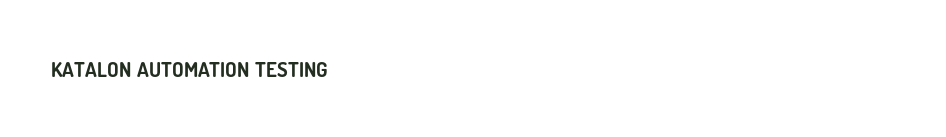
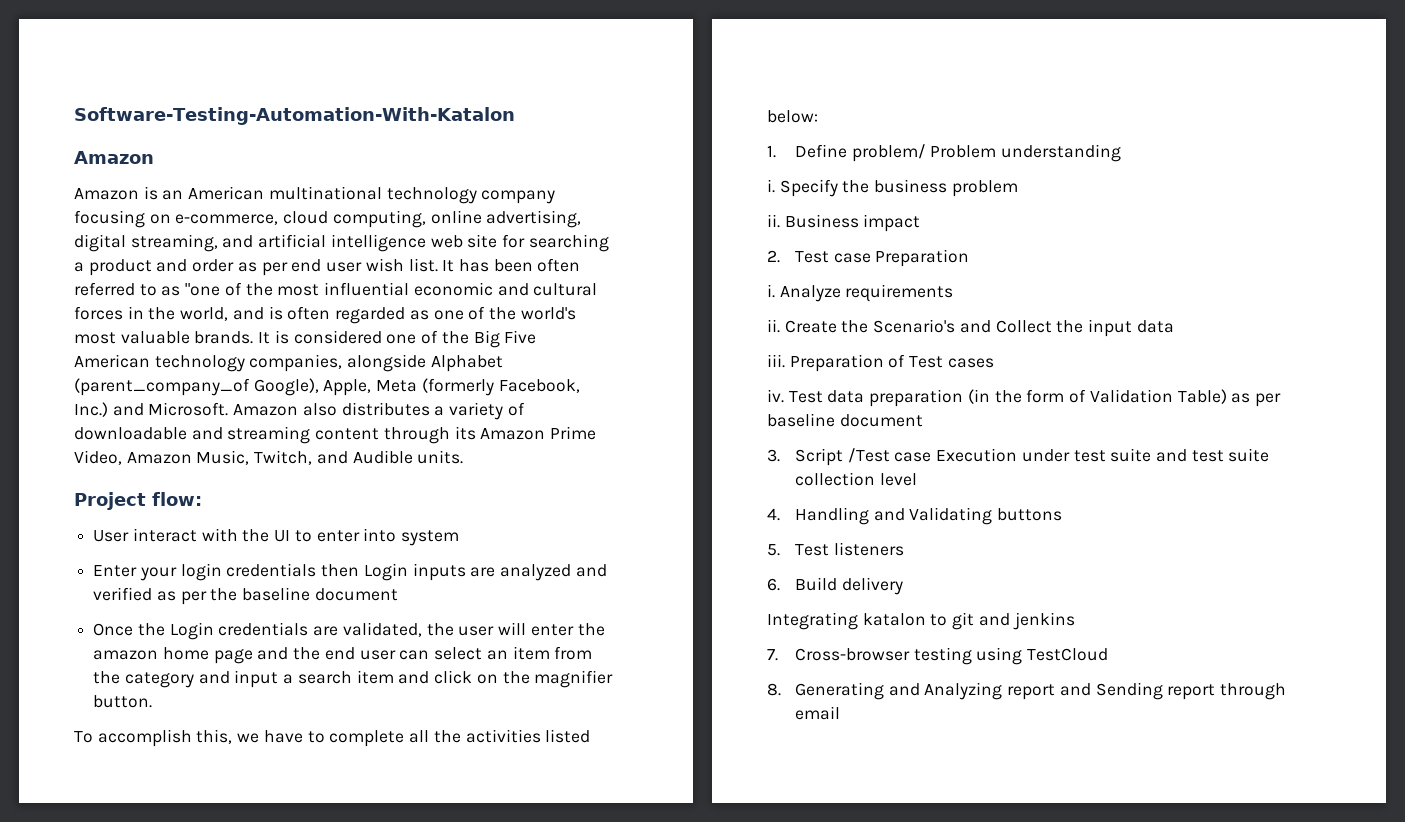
- KATALON AUTOMATION TESTING
+ Software-Testing-Automation-With-Katalon
+ Amazon
+ Amazon is an American multinational technology company focusing on e-commerce, cloud computing, online advertising, digital streaming, and artificial intelligence web site for searching a product and order as per end user wish list. It has been often referred to as "one of the most influential economic and cultural forces in the world, and is often regarded as one of the world's most valuable brands. It is considered one of the Big Five American technology companies, alongside Alphabet (parent_company_of Google), Apple, Meta (formerly Facebook, Inc.) and Microsoft. Amazon also distributes a variety of downloadable and streaming content through its Amazon Prime Video, Amazon Music, Twitch, and Audible units.
+ Project flow:
+ User interact with the UI to enter into system
+ Enter your login credentials then Login inputs are analyzed and verified as per the baseline document
+ Once the Login credentials are validated, the user will enter the amazon home page and the end user can select an item from the category and input a search item and click on the magnifier button.
+ To accomplish this, we have to complete all the activities listed below:
+ 1. Define problem/ Problem understanding
+ i. Specify the business problem
+ ii. Business impact
+ 2. Test case Preparation
+ i. Analyze requirements
+ ii. Create the Scenario's and Collect the input data
+ iii. Preparation of Test cases
+ iv. Test data preparation (in the form of Validation Table) as per baseline document
+ 3. Script /Test case Execution under test suite and test suite collection level
+ 4. Handling and Validating buttons
+ 5. Test listeners
+ 6. Build delivery
+ Integrating katalon to git and jenkins
+ 7. Cross-browser testing using TestCloud
+ 8. Generating and Analyzing report and Sending report through email

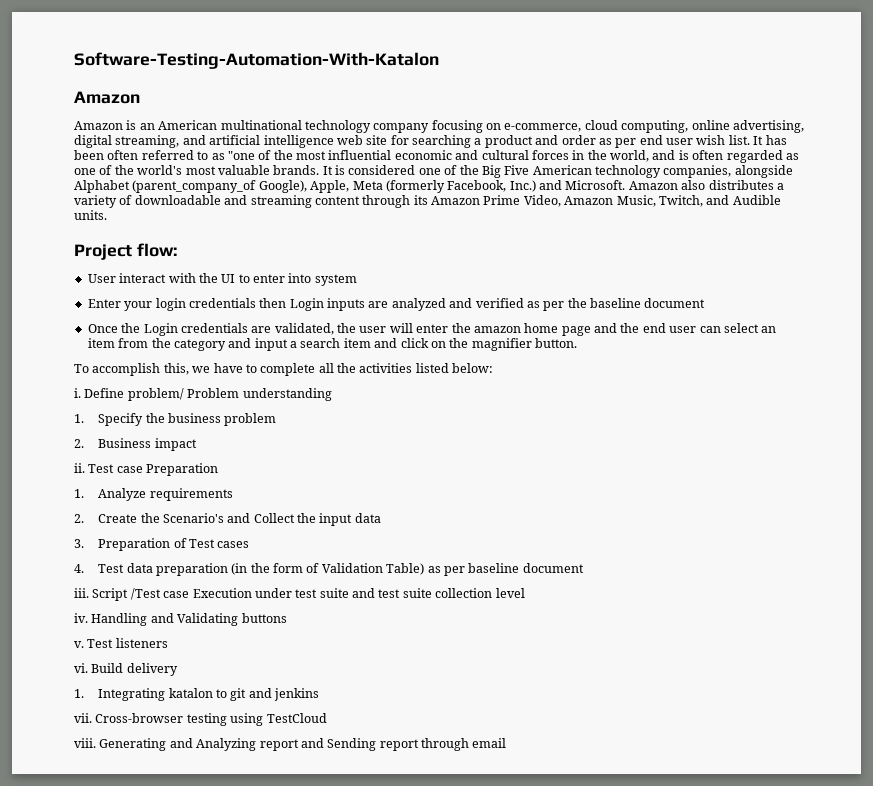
- 1. Define problem/ Problem understanding
+ i. Define problem/ Problem understanding
- i. Specify the business problem
+ 1. Specify the business problem
- ii. Business impact
+ 2. Business impact
- 2. Test case Preparation
+ ii. Test case Preparation
- i. Analyze requirements
+ 1. Analyze requirements
- ii. Create the Scenario's and Collect the input data
+ 2. Create the Scenario's and Collect the input data
- iii. Preparation of Test cases
+ 3. Preparation of Test cases
- iv. Test data preparation (in the form of Validation Table) as per baseline document
+ 4. Test data preparation (in the form of Validation Table) as per baseline document
- 3. Script /Test case Execution under test suite and test suite collection level
+ iii. Script /Test case Execution under test suite and test suite collection level
- 4. Handling and Validating buttons
+ iv. Handling and Validating buttons
- 5. Test listeners
+ v. Test listeners
- 6. Build delivery
+ vi. Build delivery
- Integrating katalon to git and jenkins
+ 1. Integrating katalon to git and jenkins
- 7. Cross-browser testing using TestCloud
+ vii. Cross-browser testing using TestCloud
- 8. Generating and Analyzing report and Sending report through email
+ viii. Generating and Analyzing report and Sending report through email

